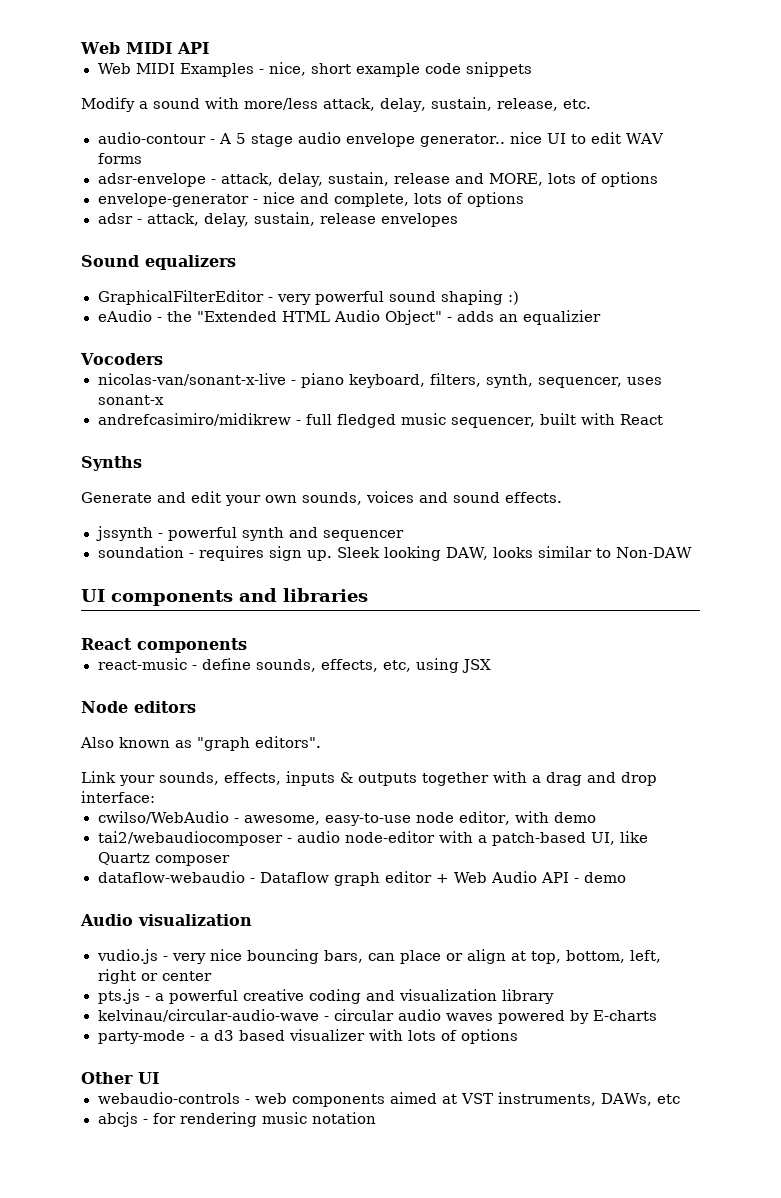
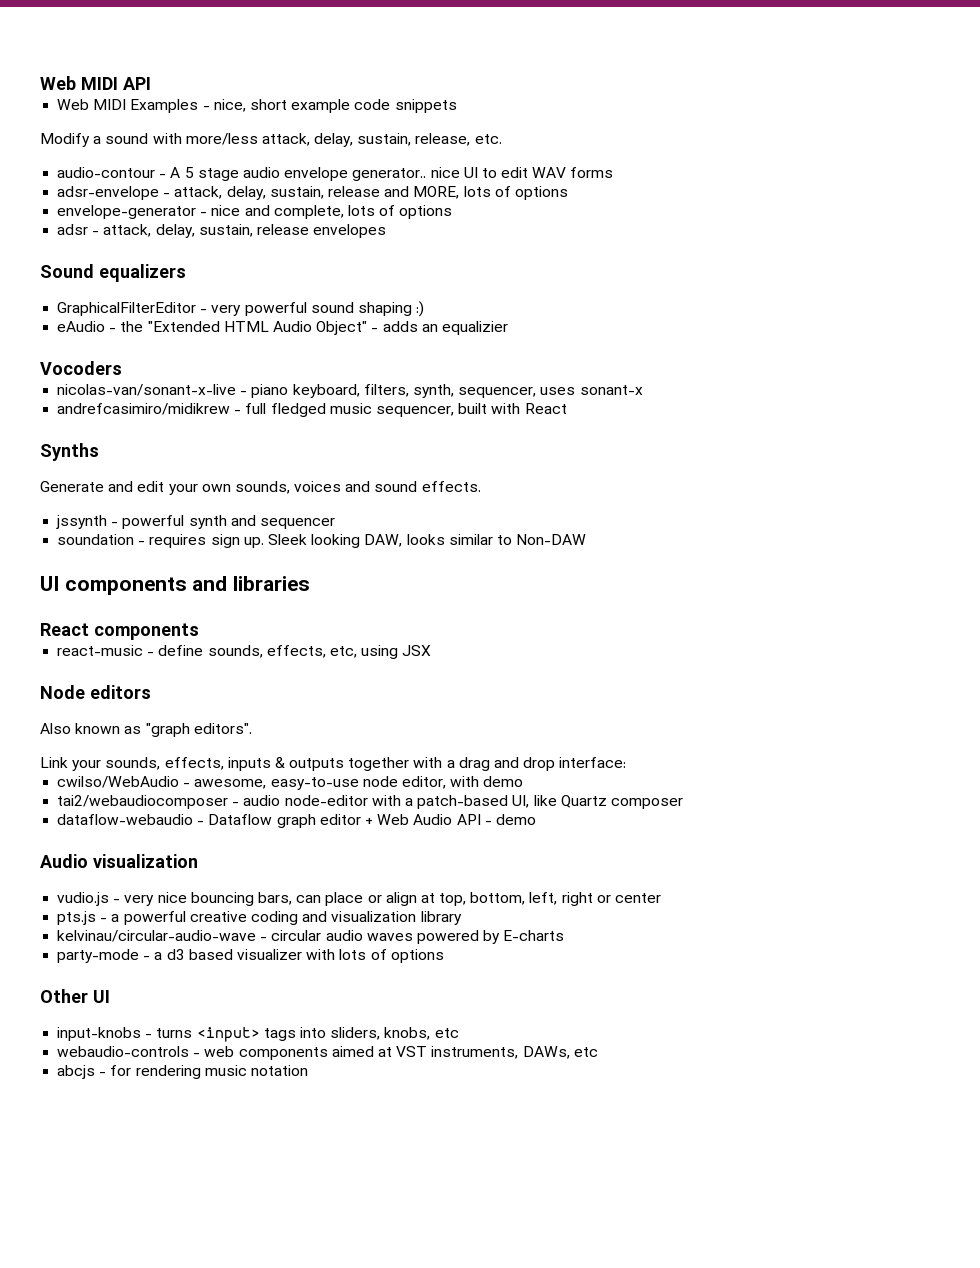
+ input-knobs - turns <input> tags into sliders, knobs, etc

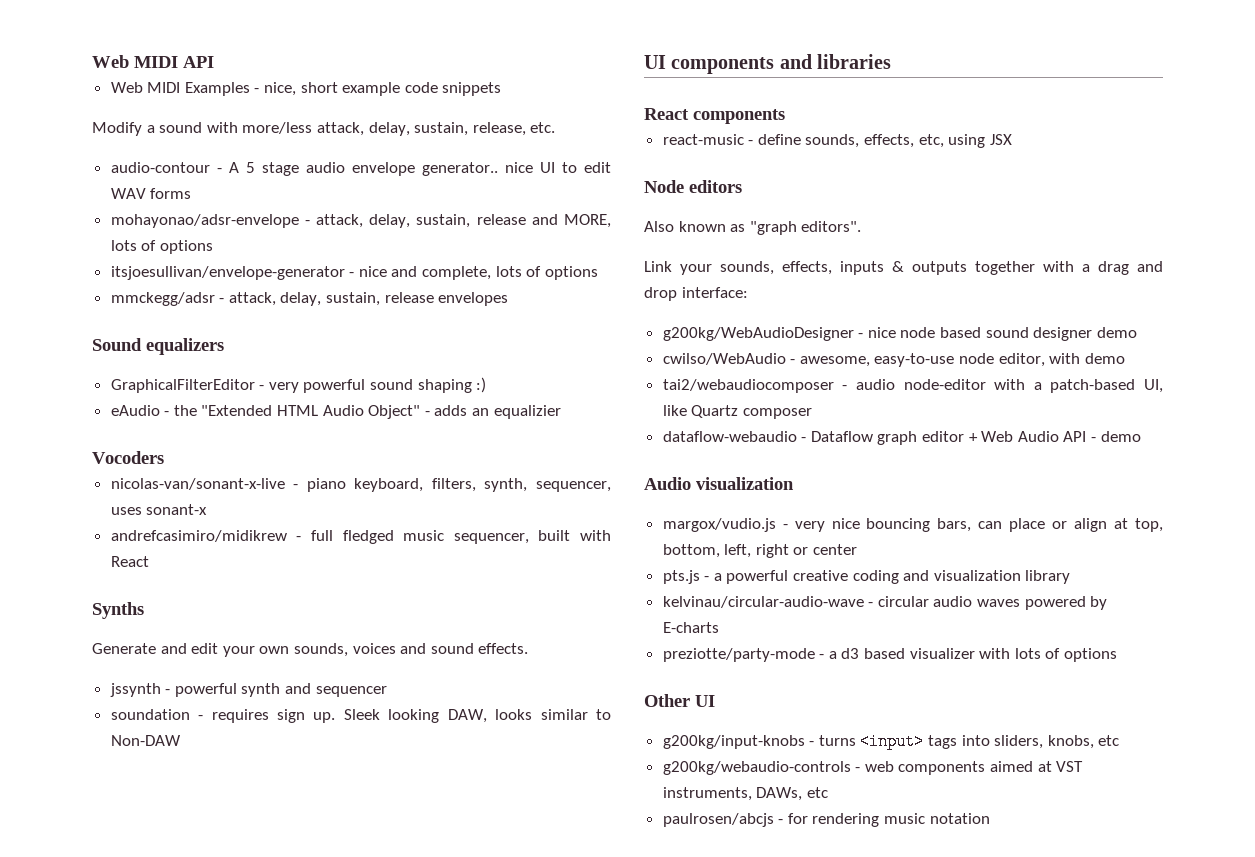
- adsr-envelope - attack, delay, sustain, release and MORE, lots of options
+ mohayonao/adsr-envelope - attack, delay, sustain, release and MORE, lots of options
- envelope-generator - nice and complete, lots of options
+ itsjoesullivan/envelope-generator - nice and complete, lots of options
- adsr - attack, delay, sustain, release envelopes
+ mmckegg/adsr - attack, delay, sustain, release envelopes
+ g200kg/WebAudioDesigner - nice node based sound designer demo
- vudio.js - very nice bouncing bars, can place or align at top, bottom, left, right or center
+ margox/vudio.js - very nice bouncing bars, can place or align at top, bottom, left, right or center
- party-mode - a d3 based visualizer with lots of options
+ preziotte/party-mode - a d3 based visualizer with lots of options
- input-knobs - turns <input> tags into sliders, knobs, etc
+ g200kg/input-knobs - turns <input> tags into sliders, knobs, etc
- webaudio-controls - web components aimed at VST instruments, DAWs, etc
+ g200kg/webaudio-controls - web components aimed at VST instruments, DAWs, etc
- abcjs - for rendering music notation
+ paulrosen/abcjs - for rendering music notation

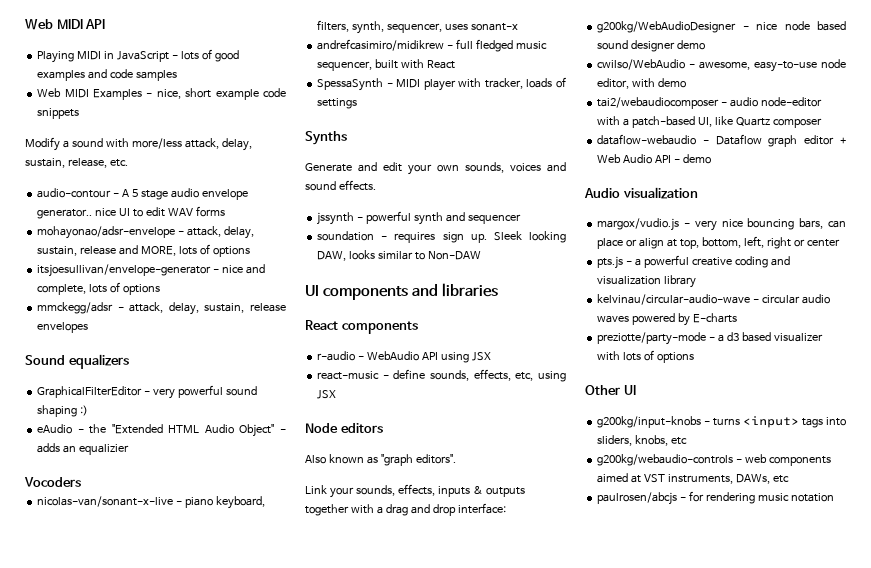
+ Playing MIDI in JavaScript - lots of good examples and code samples
+ SpessaSynth - MIDI player with tracker, loads of settings
+ r-audio - WebAudio API using JSX

